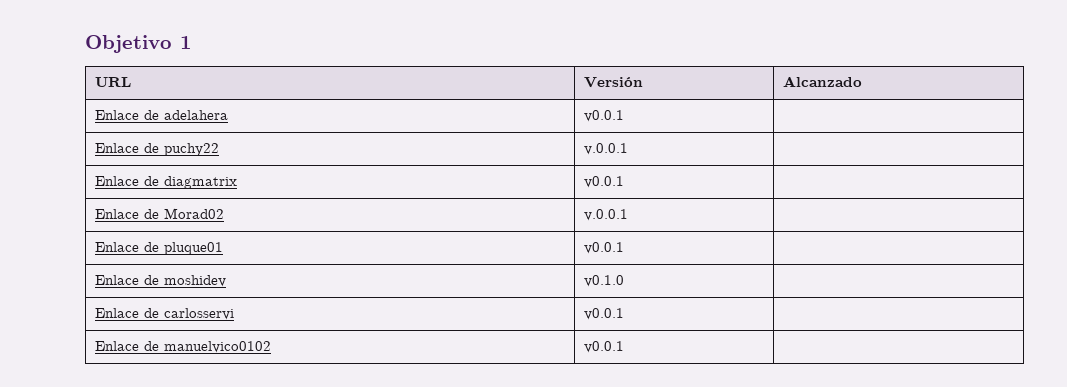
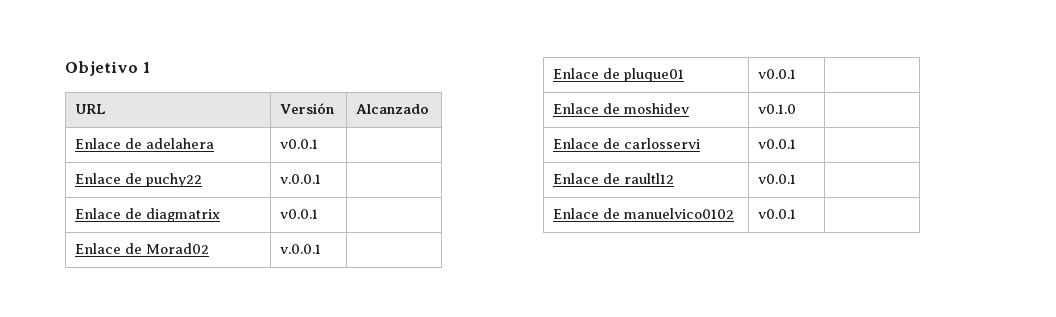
+ Enlace de raultl12 | v0.0.1 |

